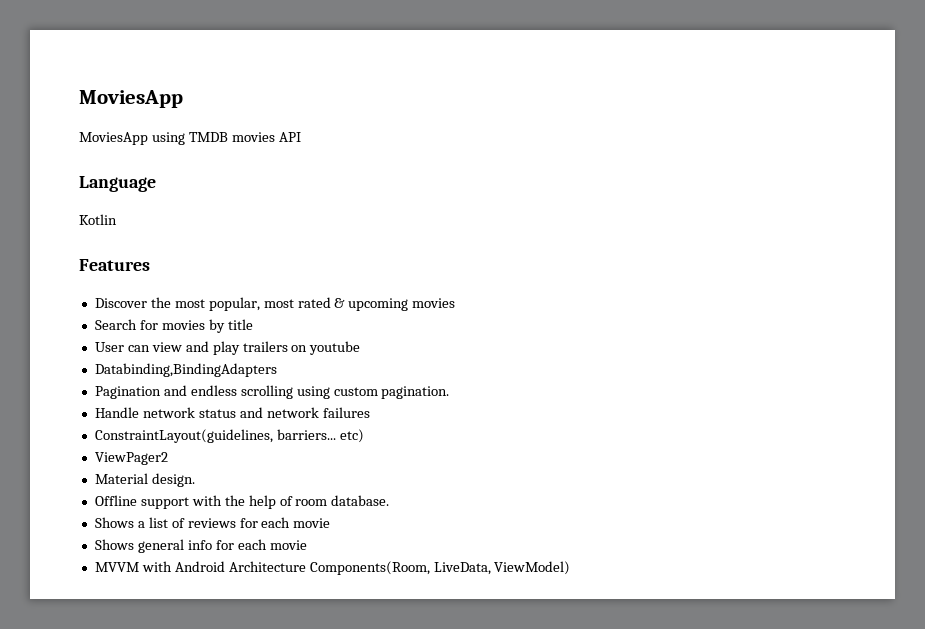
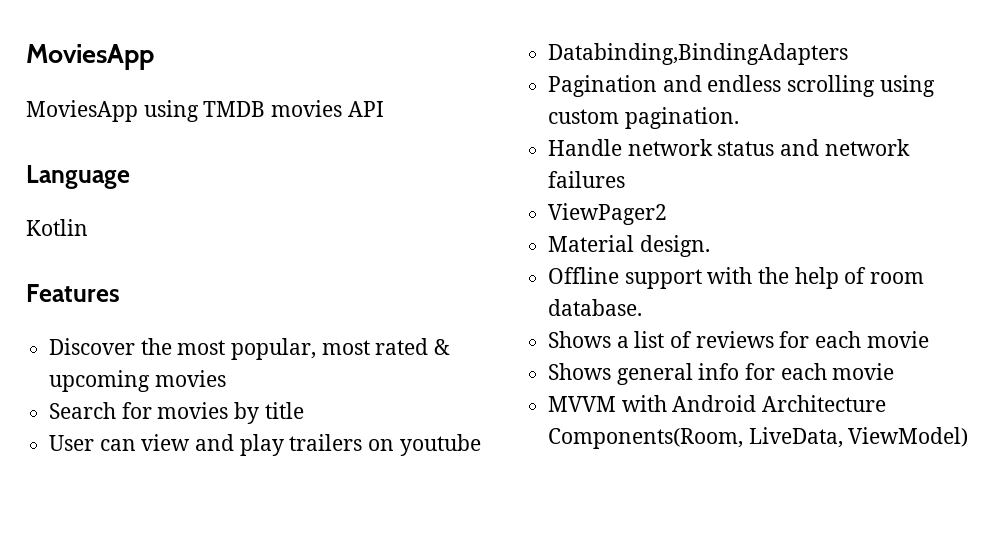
- ConstraintLayout(guidelines, barriers... etc)

